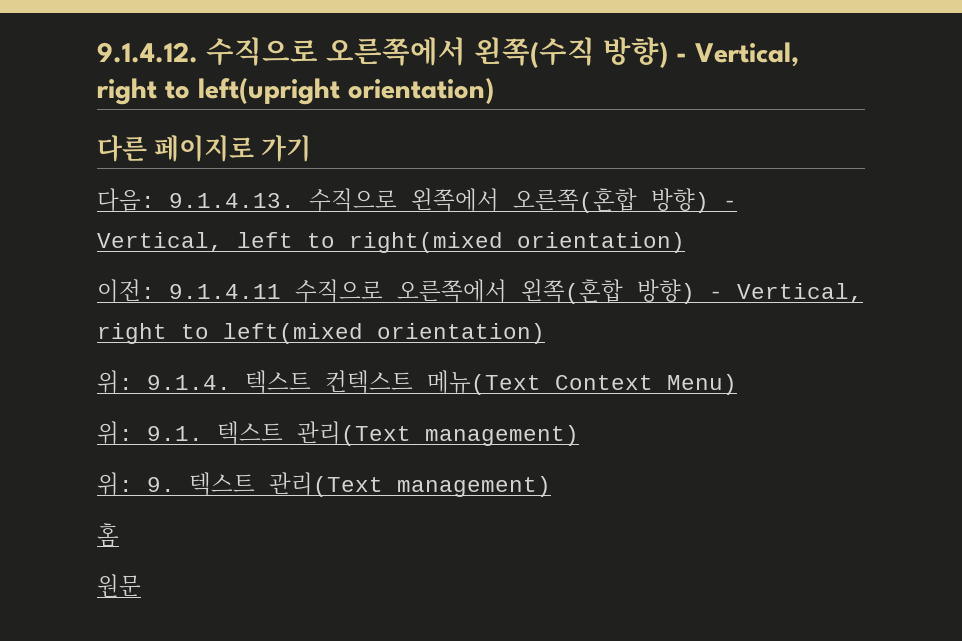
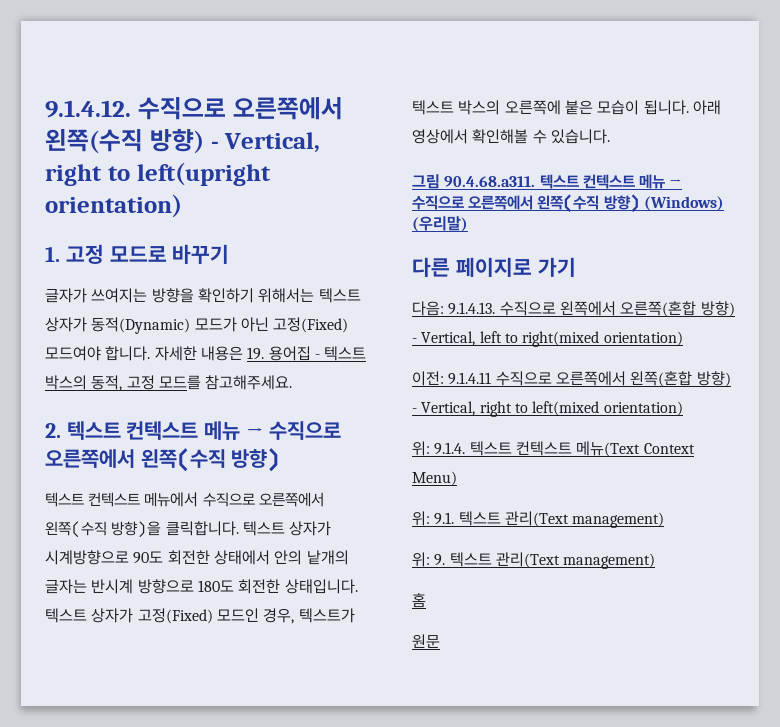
+ 1. 고정 모드로 바꾸기
+ 글자가 쓰여지는 방향을 확인하기 위해서는 텍스트 상자가 동적(Dynamic) 모드가 아닌 고정(Fixed) 모드여야 합니다. 자세한 내용은 19. 용어집 - 텍스트 박스의 동적, 고정 모드를 참고해주세요.
+ 2. 텍스트 컨텍스트 메뉴 → 수직으로 오른쪽에서 왼쪽(수직 방향)
+ 텍스트 컨텍스트 메뉴에서 수직으로 오른쪽에서 왼쪽(수직 방향)을 클릭합니다. 텍스트 상자가 시계방향으로 90도 회전한 상태에서 안의 낱개의 글자는 반시계 방향으로 180도 회전한 상태입니다. 텍스트 상자가 고정(Fixed) 모드인 경우, 텍스트가 텍스트 박스의 오른쪽에 붙은 모습이 됩니다. 아래 영상에서 확인해볼 수 있습니다.
+ 그림 90.4.68.a311. 텍스트 컨텍스트 메뉴 → 수직으로 오른쪽에서 왼쪽(수직 방향) (Windows) (우리말)

